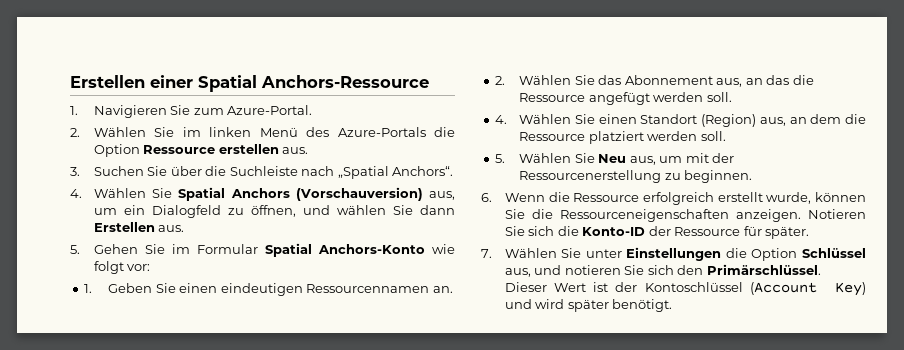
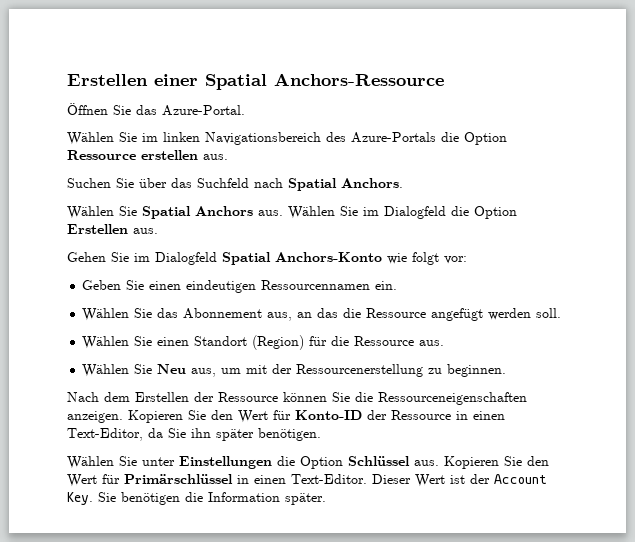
- 1. Navigieren Sie zum Azure-Portal.
+ Öffnen Sie das Azure-Portal.
- 2. Wählen Sie im linken Menü des Azure-Portals die Option Ressource erstellen aus.
+ Wählen Sie im linken Navigationsbereich des Azure-Portals die Option Ressource erstellen aus.
- 3. Suchen Sie über die Suchleiste nach „Spatial Anchors“.
- 4. Wählen Sie Spatial Anchors (Vorschauversion) aus, um ein Dialogfeld zu öffnen, und wählen Sie dann Erstellen aus.
+ Suchen Sie über das Suchfeld nach Spatial Anchors.
+ Wählen Sie Spatial Anchors aus. Wählen Sie im Dialogfeld die Option Erstellen aus.
- 5. Gehen Sie im Formular Spatial Anchors-Konto wie folgt vor:
+ Gehen Sie im Dialogfeld Spatial Anchors-Konto wie folgt vor:
- 1. Geben Sie einen eindeutigen Ressourcennamen an.
- 2. Wählen Sie das Abonnement aus, an das die Ressource angefügt werden soll.
+ Geben Sie einen eindeutigen Ressourcennamen ein.
+ Wählen Sie das Abonnement aus, an das die Ressource angefügt werden soll.
- 4. Wählen Sie einen Standort (Region) aus, an dem die Ressource platziert werden soll.
- 5. Wählen Sie Neu aus, um mit der Ressourcenerstellung zu beginnen.
+ Wählen Sie einen Standort (Region) für die Ressource aus.
+ Wählen Sie Neu aus, um mit der Ressourcenerstellung zu beginnen.
- 6. Wenn die Ressource erfolgreich erstellt wurde, können Sie die Ressourceneigenschaften anzeigen.
+ Nach dem Erstellen der Ressource können Sie die Ressourceneigenschaften anzeigen.
- Notieren Sie sich die Konto-ID der Ressource für später.
- 7. Wählen Sie unter Einstellungen die Option Schlüssel aus, und notieren Sie sich den Primärschlüssel. Dieser Wert ist der Kontoschlüssel (Account Key) und wird später benötigt.
+ Kopieren Sie den Wert für Konto-ID der Ressource in einen Text-Editor, da Sie ihn später benötigen.
+ Wählen Sie unter Einstellungen die Option Schlüssel aus. Kopieren Sie den Wert für Primärschlüssel in einen Text-Editor. Dieser Wert ist der Account Key. Sie benötigen die Information später.

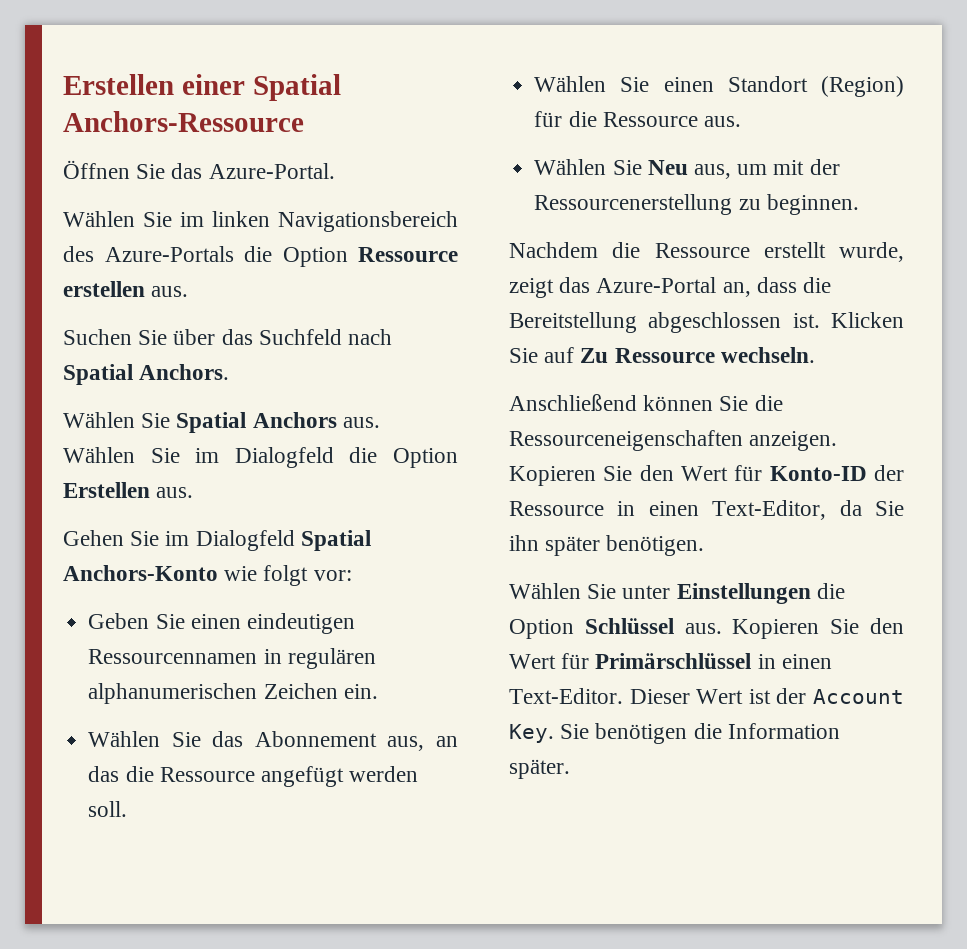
- Geben Sie einen eindeutigen Ressourcennamen ein.
+ Geben Sie einen eindeutigen Ressourcennamen in regulären alphanumerischen Zeichen ein.
- Nach dem Erstellen der Ressource können Sie die Ressourceneigenschaften anzeigen.
+ Nachdem die Ressource erstellt wurde, zeigt das Azure-Portal an, dass die Bereitstellung abgeschlossen ist. Klicken Sie auf Zu Ressource wechseln.
+ Anschließend können Sie die Ressourceneigenschaften anzeigen.

